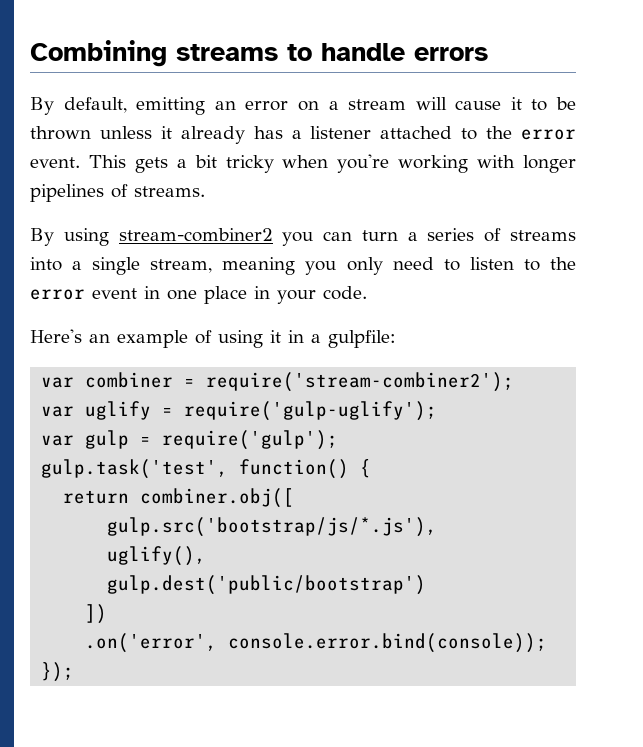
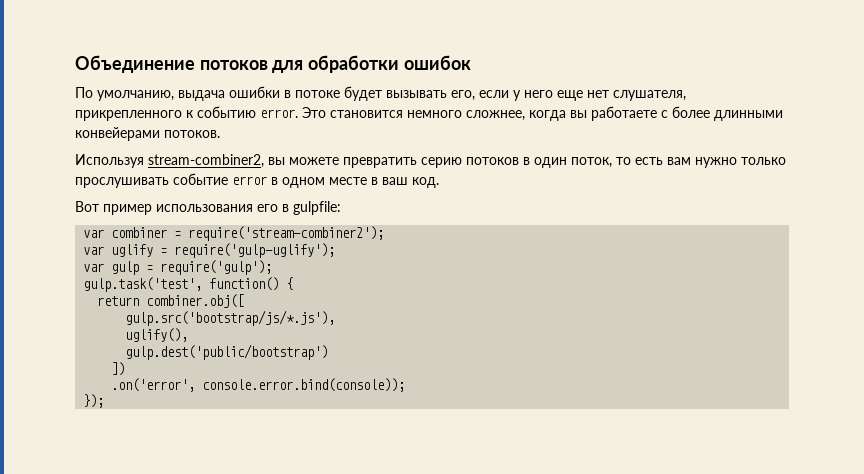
- Combining streams to handle errors
- By default, emitting an error on a stream will cause it to be thrown unless it already has a listener attached to the error event. This gets a bit tricky when you're working with longer pipelines of streams.
- By using stream-combiner2 you can turn a series of streams into a single stream, meaning you only need to listen to the error event in one place in your code.
- Here's an example of using it in a gulpfile:
+ Объединение потоков для обработки ошибок
+ По умолчанию, выдача ошибки в потоке будет вызывать его, если у него еще нет слушателя, прикрепленного к событию error. Это становится немного сложнее, когда вы работаете с более длинными конвейерами потоков.
+ Используя stream-combiner2, вы можете превратить серию потоков в один поток, то есть вам нужно только прослушивать событие error в одном месте в ваш код.
+ Вот пример использования его в gulpfile:

